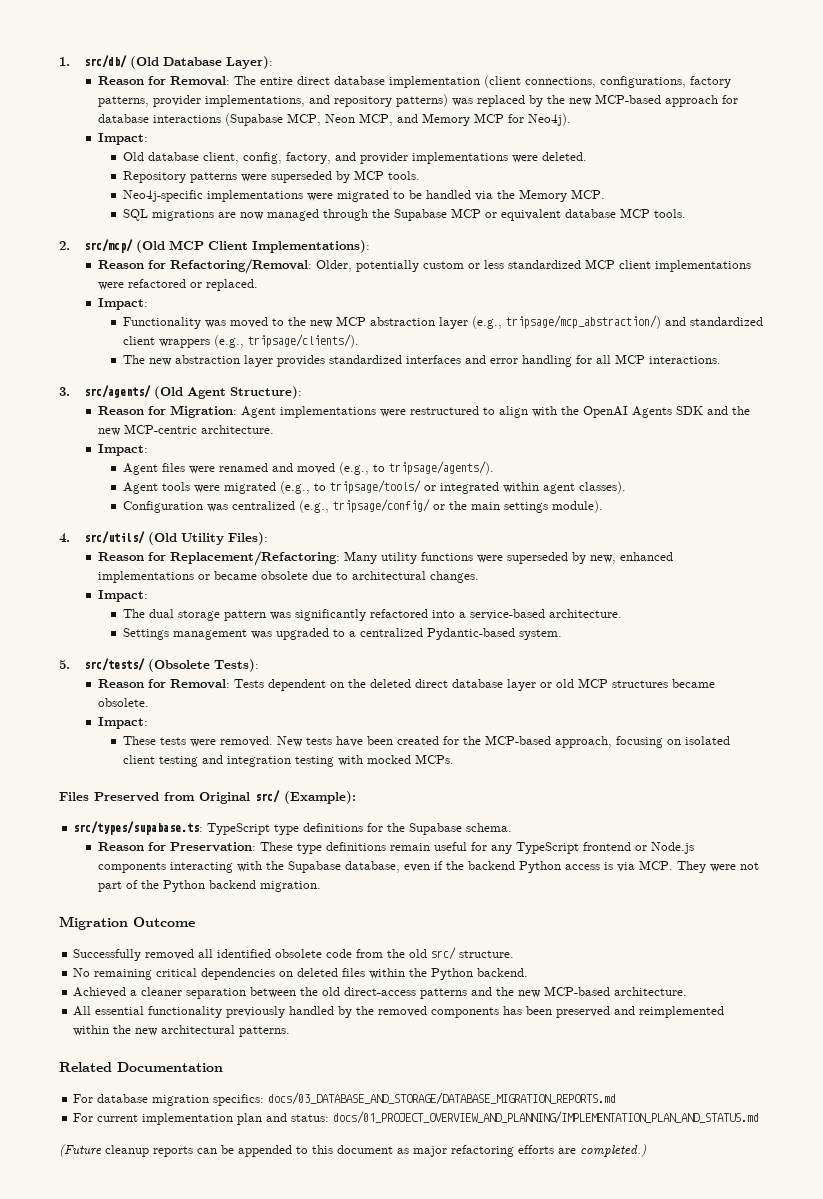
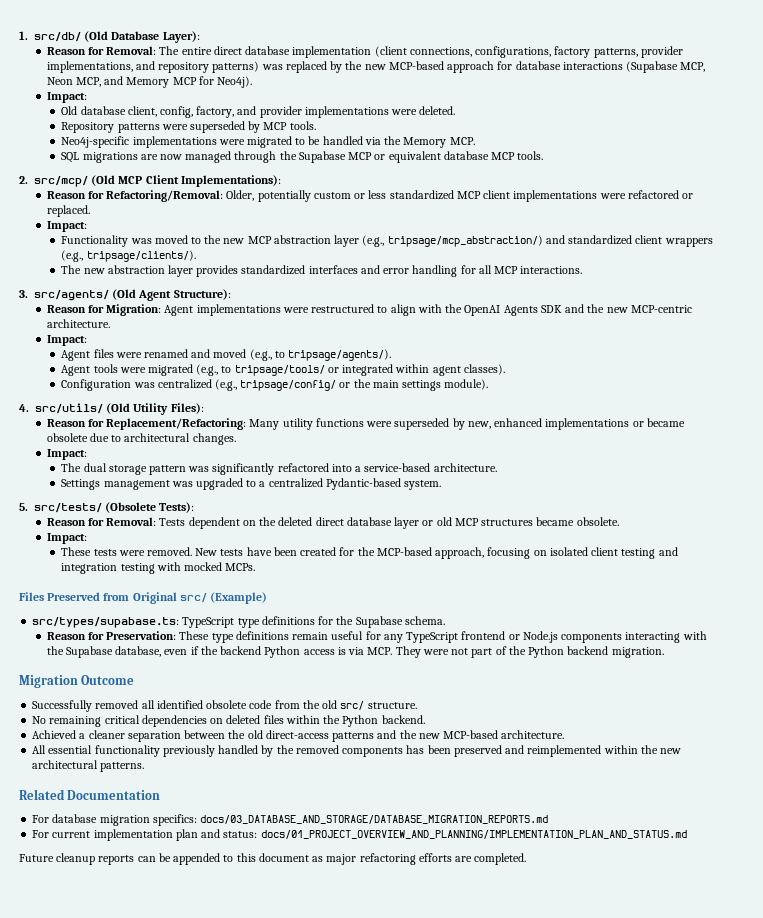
- Files Preserved from Original src/ (Example):
+ Files Preserved from Original src/ (Example)
- (Future cleanup reports can be appended to this document as major refactoring efforts are completed.)
+ Future cleanup reports can be appended to this document as major refactoring efforts are completed.

